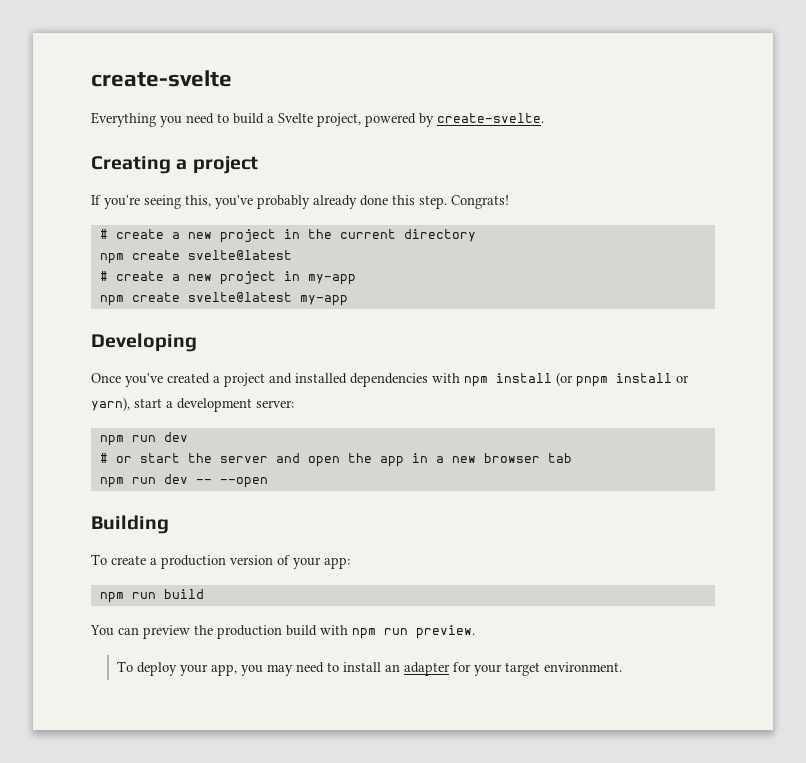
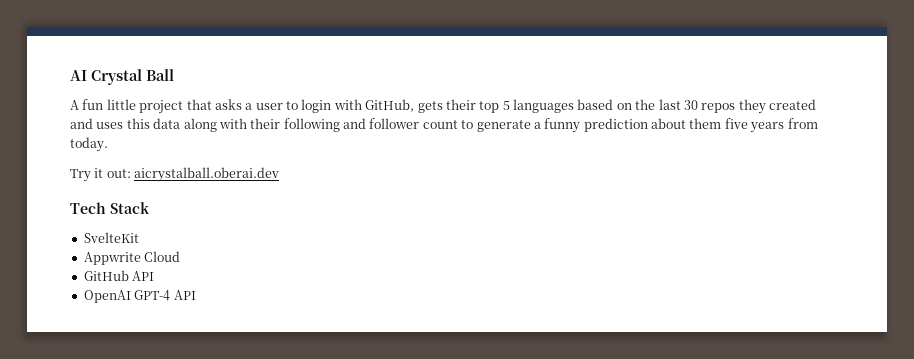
- create-svelte
- Everything you need to build a Svelte project, powered by create-svelte.
- Creating a project
- If you're seeing this, you've probably already done this step. Congrats!
- # create a new project in the current directory
- npm create svelte@latest
- # create a new project in my-app
- npm create svelte@latest my-app
- Developing
- Once you've created a project and installed dependencies with npm install (or pnpm install or yarn), start a development server:
- npm run dev
- # or start the server and open the app in a new browser tab
- npm run dev -- --open
- Building
- To create a production version of your app:
- npm run build
- You can preview the production build with npm run preview.
- To deploy your app, you may need to install an adapter for your target environment.
+ AI Crystal Ball
+ A fun little project that asks a user to login with GitHub, gets their top 5 languages based on the last 30 repos they created and uses this data along with their following and follower count to generate a funny prediction about them five years from today.
+ Try it out: aicrystalball.oberai.dev
+ Tech Stack
+ SvelteKit
+ Appwrite Cloud
+ GitHub API
+ OpenAI GPT-4 API

